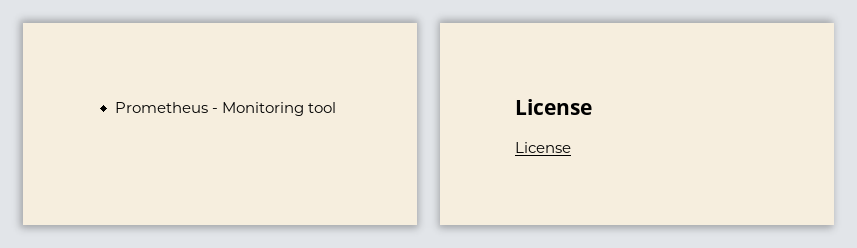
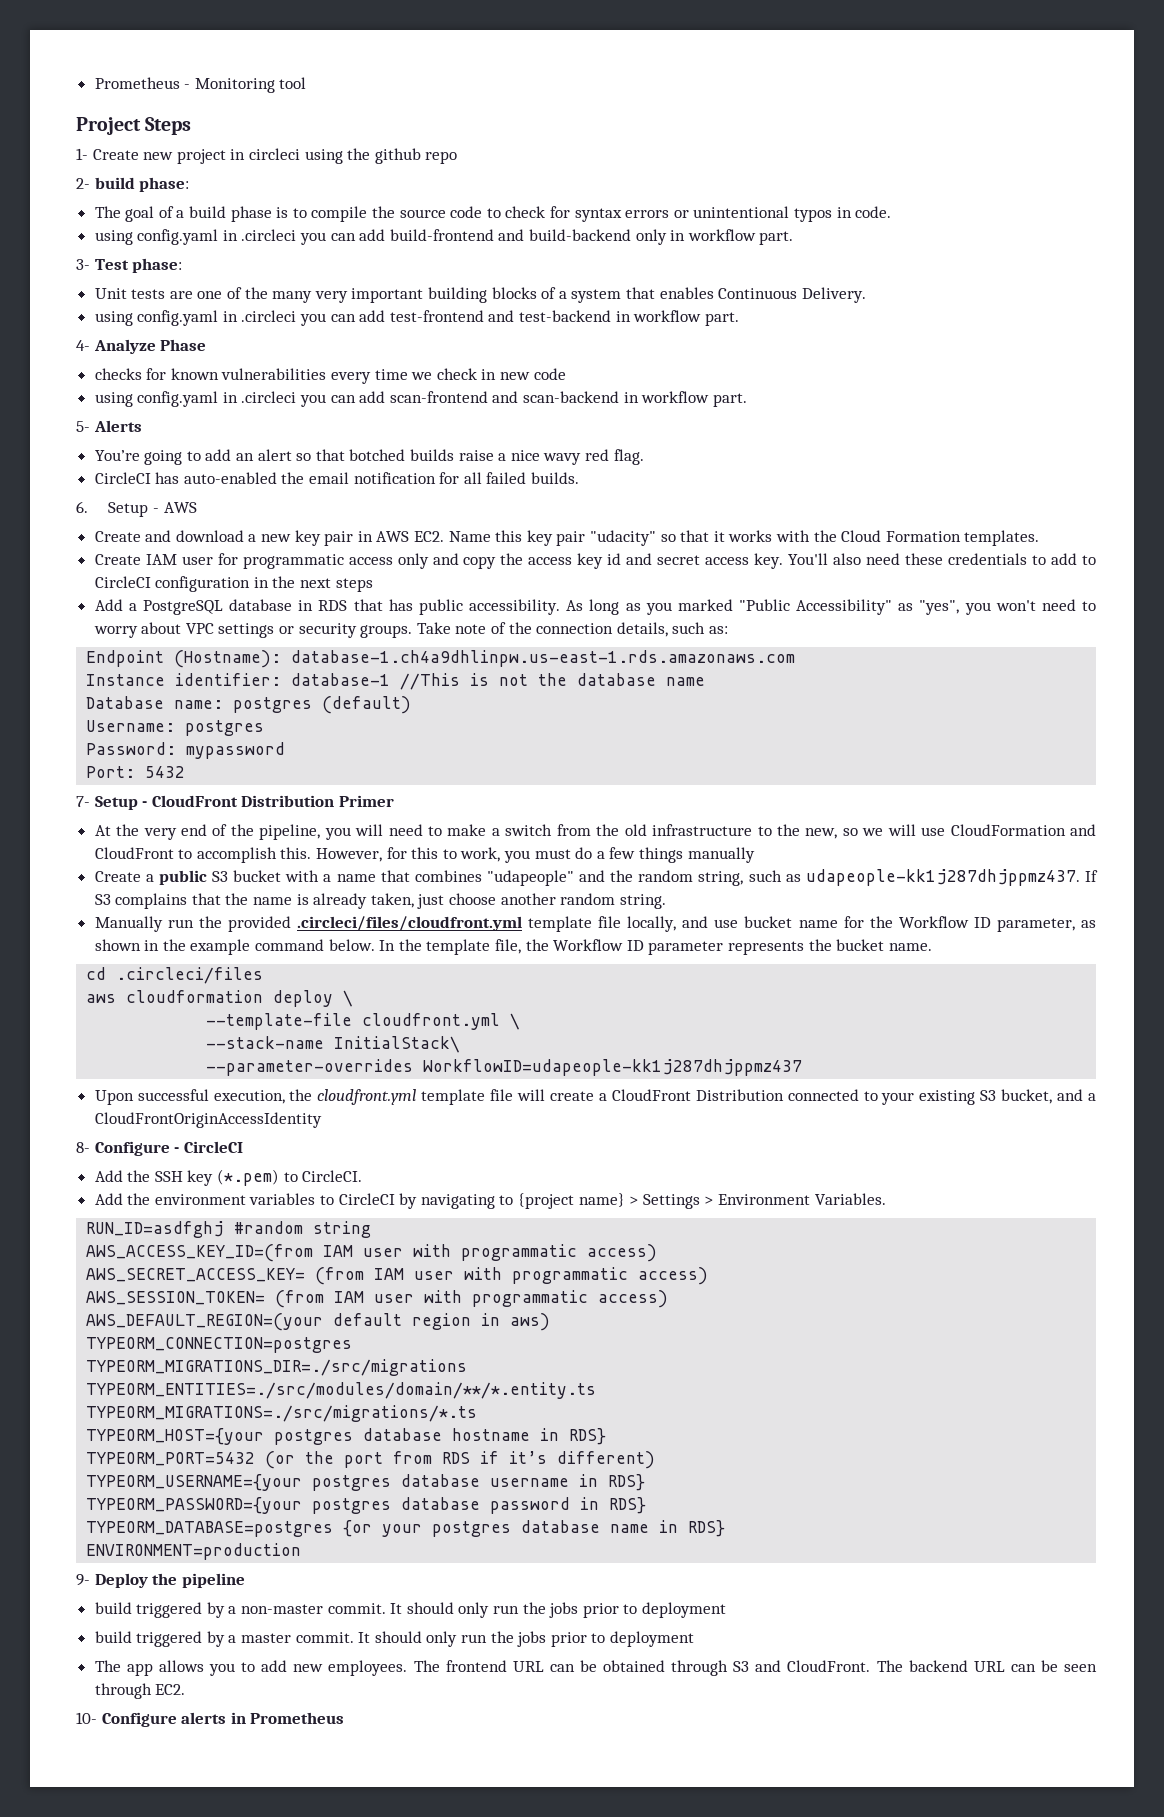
  Prometheus - Monitoring tool
- License
- License
+ Project Steps
+ 1- Create new project in circleci using the github repo
+ 2- build phase:
+ The goal of a build phase is to compile the source code to check for syntax errors or unintentional typos in code.
+ using config.yaml in .circleci you can add build-frontend and build-backend only in workflow part.
+ 3- Test phase:
+ Unit tests are one of the many very important building blocks of a system that enables Continuous Delivery.
+ using config.yaml in .circleci you can add test-frontend and test-backend in workflow part.
+ 4- Analyze Phase
+ checks for known vulnerabilities every time we check in new code
+ using config.yaml in .circleci you can add scan-frontend and scan-backend in workflow part.
+ 5- Alerts
+ You’re going to add an alert so that botched builds raise a nice wavy red flag.
+ CircleCI has auto-enabled the email notification for all failed builds.
+ 6. Setup - AWS
+ Create and download a new key pair in AWS EC2. Name this key pair "udacity" so that it works with the Cloud Formation templates.
+ Create IAM user for programmatic access only and copy the access key id and secret access key. You'll also need these credentials to add to CircleCI configuration in the next steps
+ Add a PostgreSQL database in RDS that has public accessibility. As long as you marked "Public Accessibility" as "yes", you won't need to worry about VPC settings or security groups. Take note of the connection details, such as:
+ Endpoint (Hostname): database-1.ch4a9dhlinpw.us-east-1.rds.amazonaws.com
+ Instance identifier: database-1 //This is not the database name
+ Database name: postgres (default)
+ Username: postgres
+ Password: mypassword
+ Port: 5432
+ 7- Setup - CloudFront Distribution Primer
+ At the very end of the pipeline, you will need to make a switch from the old infrastructure to the new, so we will use CloudFormation and CloudFront to accomplish this. However, for this to work, you must do a few things manually
+ Create a public S3 bucket with a name that combines "udapeople" and the random string, such as udapeople-kk1j287dhjppmz437. If S3 complains that the name is already taken, just choose another random string.
+ Manually run the provided .circleci/files/cloudfront.yml template file locally, and use bucket name for the Workflow ID parameter, as shown in the example command below. In the template file, the Workflow ID parameter represents the bucket name.
+ cd .circleci/files
+ aws cloudformation deploy \
+ --template-file cloudfront.yml \
+ --stack-name InitialStack\
+ --parameter-overrides WorkflowID=udapeople-kk1j287dhjppmz437
+ Upon successful execution, the cloudfront.yml template file will create a CloudFront Distribution connected to your existing S3 bucket, and a CloudFrontOriginAccessIdentity
+ 8- Configure - CircleCI
+ Add the SSH key (*.pem) to CircleCI.
+ Add the environment variables to CircleCI by navigating to {project name} > Settings > Environment Variables.
+ RUN_ID=asdfghj #random string
+ AWS_ACCESS_KEY_ID=(from IAM user with programmatic access)
+ AWS_SECRET_ACCESS_KEY= (from IAM user with programmatic access)
+ AWS_SESSION_TOKEN= (from IAM user with programmatic access)
+ AWS_DEFAULT_REGION=(your default region in aws)
+ TYPEORM_CONNECTION=postgres
+ TYPEORM_MIGRATIONS_DIR=./src/migrations
+ TYPEORM_ENTITIES=./src/modules/domain/**/*.entity.ts
+ TYPEORM_MIGRATIONS=./src/migrations/*.ts
+ TYPEORM_HOST={your postgres database hostname in RDS}
+ TYPEORM_PORT=5432 (or the port from RDS if it’s different)
+ TYPEORM_USERNAME={your postgres database username in RDS}
+ TYPEORM_PASSWORD={your postgres database password in RDS}
+ TYPEORM_DATABASE=postgres {or your postgres database name in RDS}
+ ENVIRONMENT=production
+ 9- Deploy the pipeline
+ build triggered by a non-master commit. It should only run the jobs prior to deployment
+ build triggered by a master commit. It should only run the jobs prior to deployment
+ The app allows you to add new employees. The frontend URL can be obtained through S3 and CloudFront. The backend URL can be seen through EC2.
+ 10- Configure alerts in Prometheus

